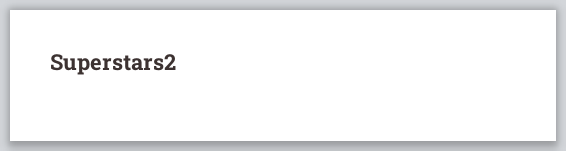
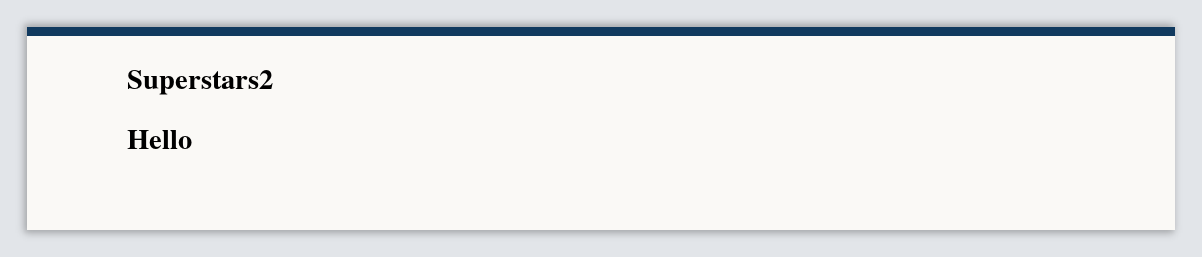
+ Hello

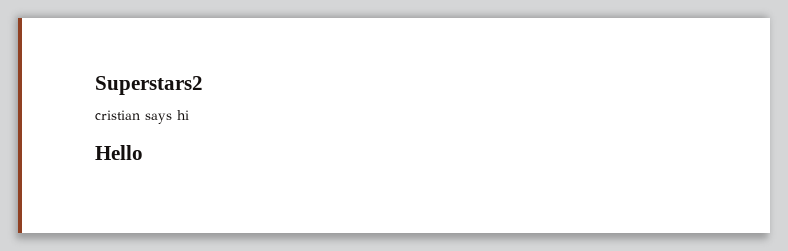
+ cristian says hi

